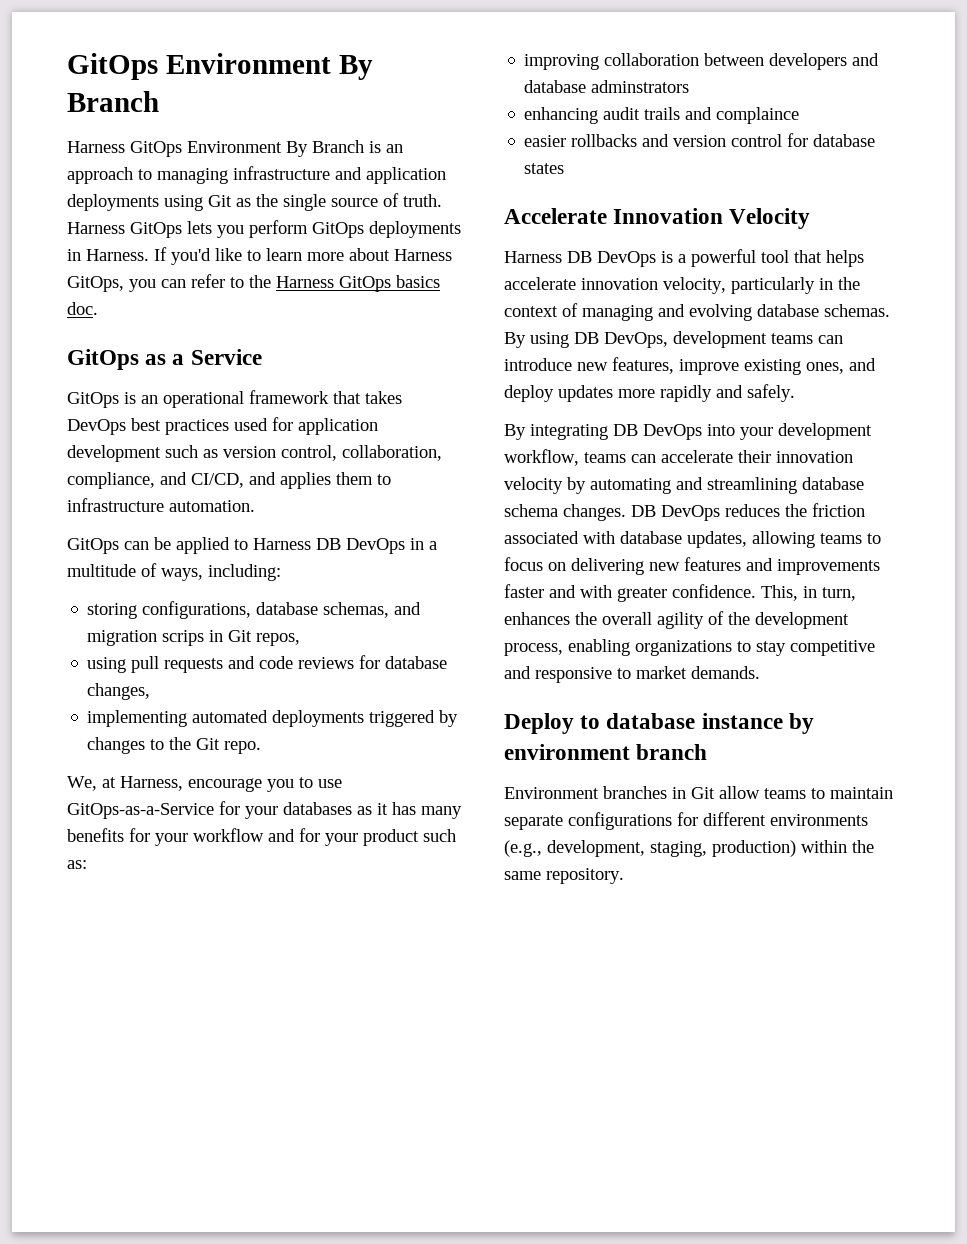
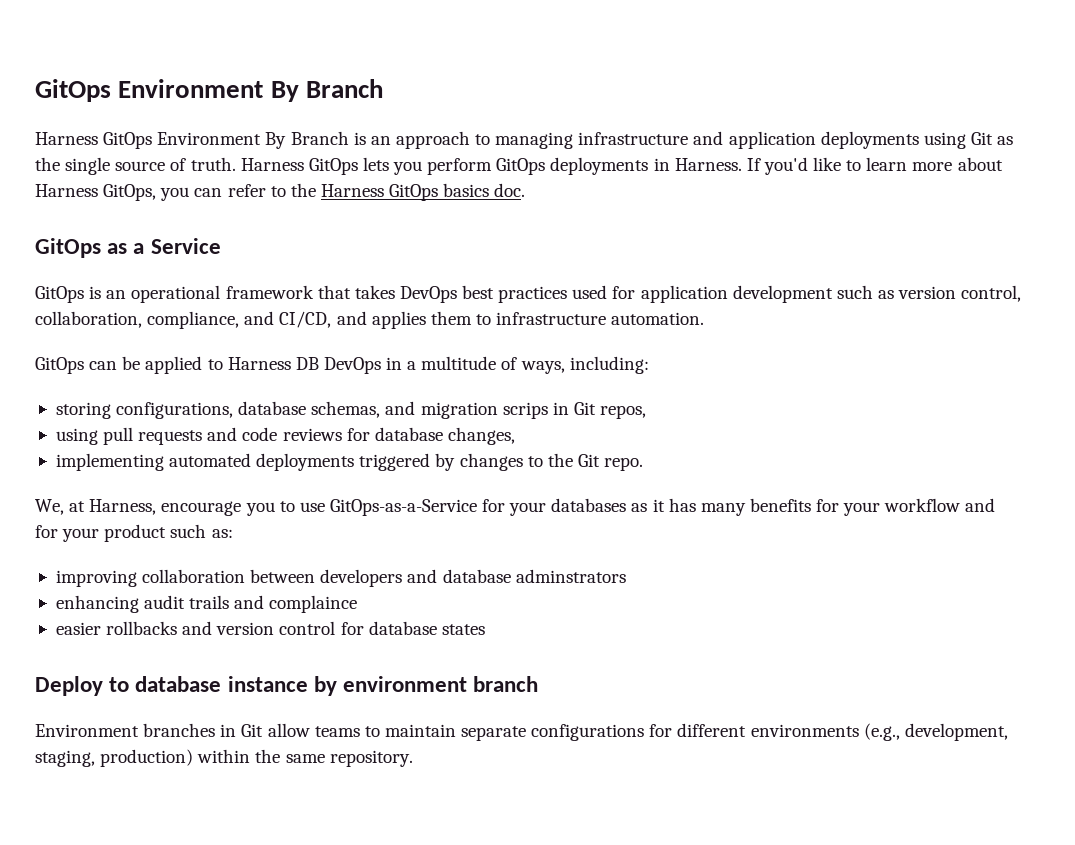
- Accelerate Innovation Velocity
- Harness DB DevOps is a powerful tool that helps accelerate innovation velocity, particularly in the context of managing and evolving database schemas. By using DB DevOps, development teams can introduce new features, improve existing ones, and deploy updates more rapidly and safely.
- By integrating DB DevOps into your development workflow, teams can accelerate their innovation velocity by automating and streamlining database schema changes. DB DevOps reduces the friction associated with database updates, allowing teams to focus on delivering new features and improvements faster and with greater confidence. This, in turn, enhances the overall agility of the development process, enabling organizations to stay competitive and responsive to market demands.

